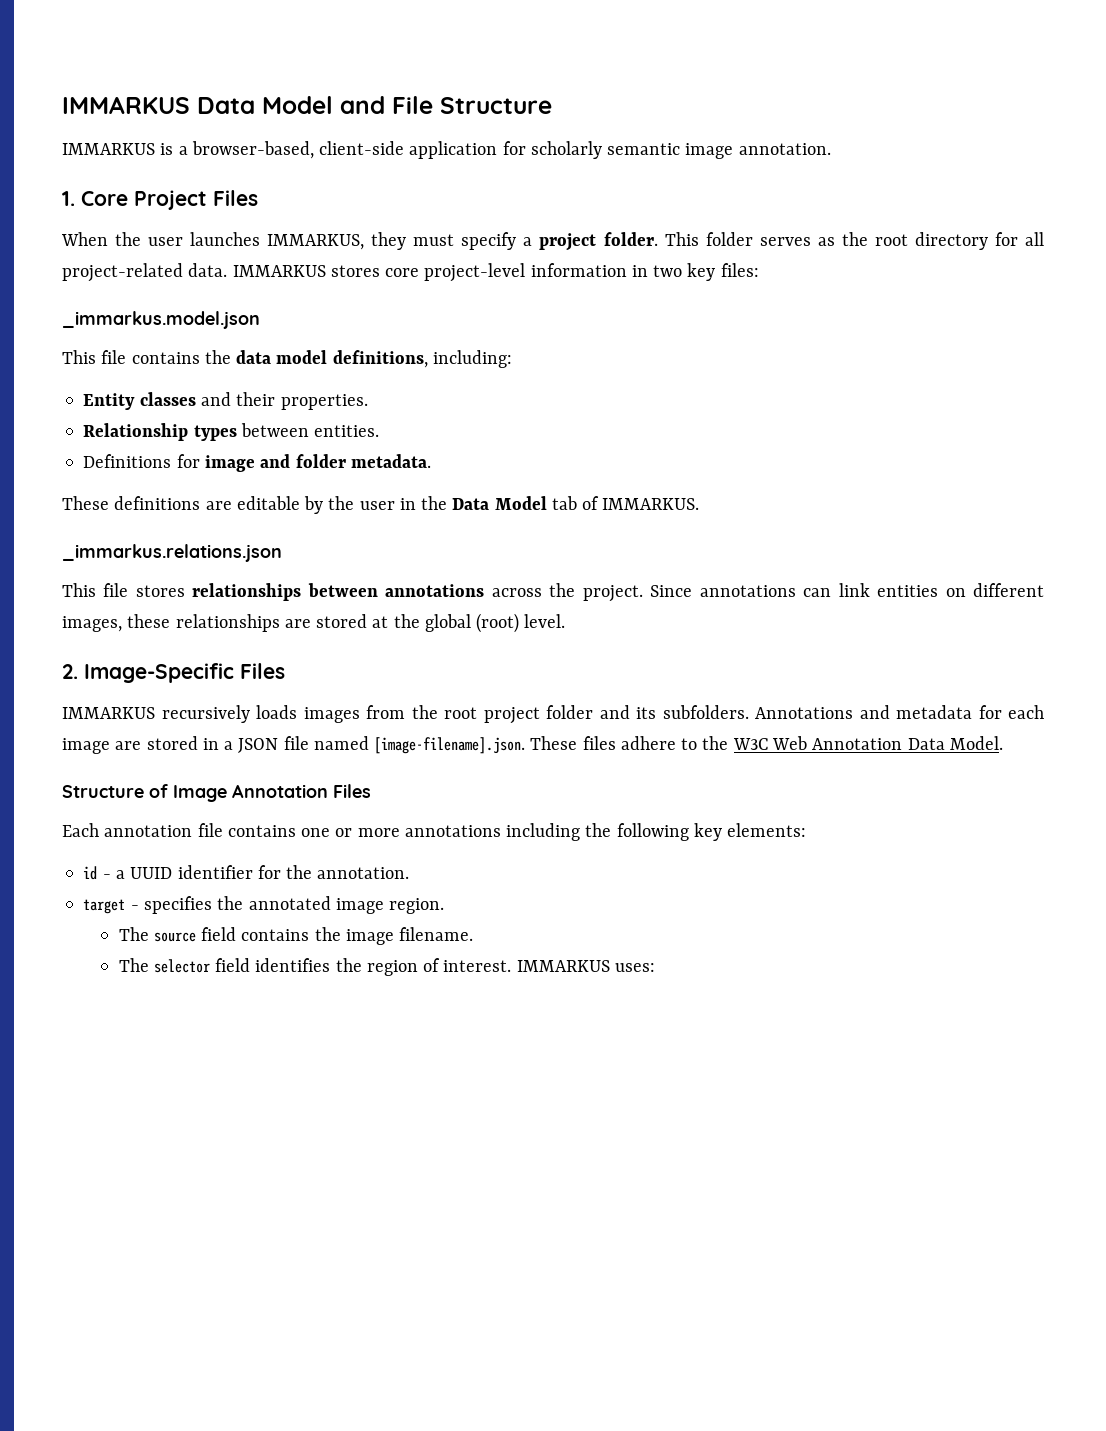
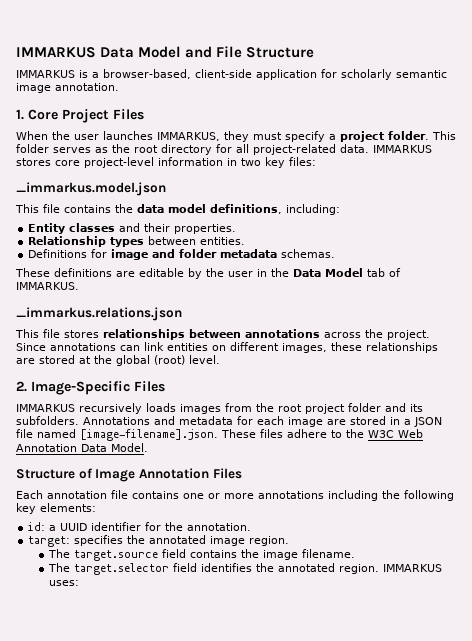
- Definitions for image and folder metadata.
+ Definitions for image and folder metadata schemas.
- id - a UUID identifier for the annotation.
+ id: a UUID identifier for the annotation.
- target - specifies the annotated image region.
+ target: specifies the annotated image region.
- The source field contains the image filename.
+ The target.source field contains the image filename.
- The selector field identifies the region of interest.
+ The target.selector field identifies the annotated region.

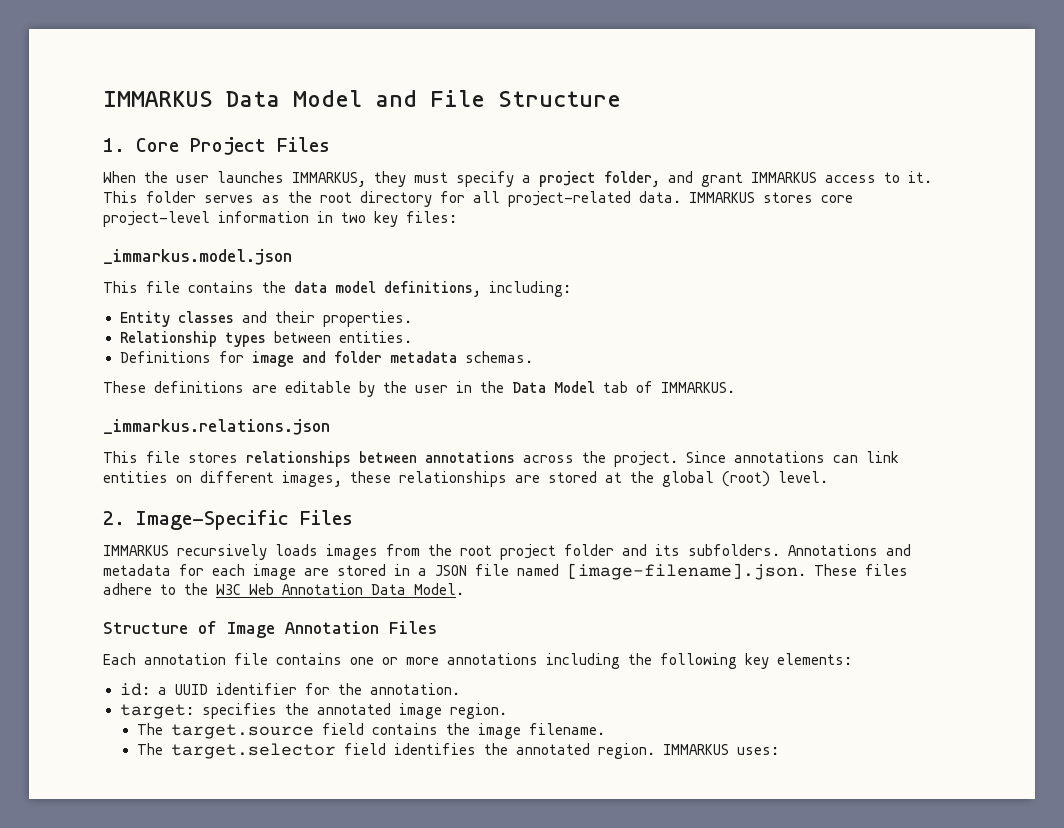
- IMMARKUS is a browser-based, client-side application for scholarly semantic image annotation.
- When the user launches IMMARKUS, they must specify a project folder.
+ When the user launches IMMARKUS, they must specify a project folder, and grant IMMARKUS access to it.

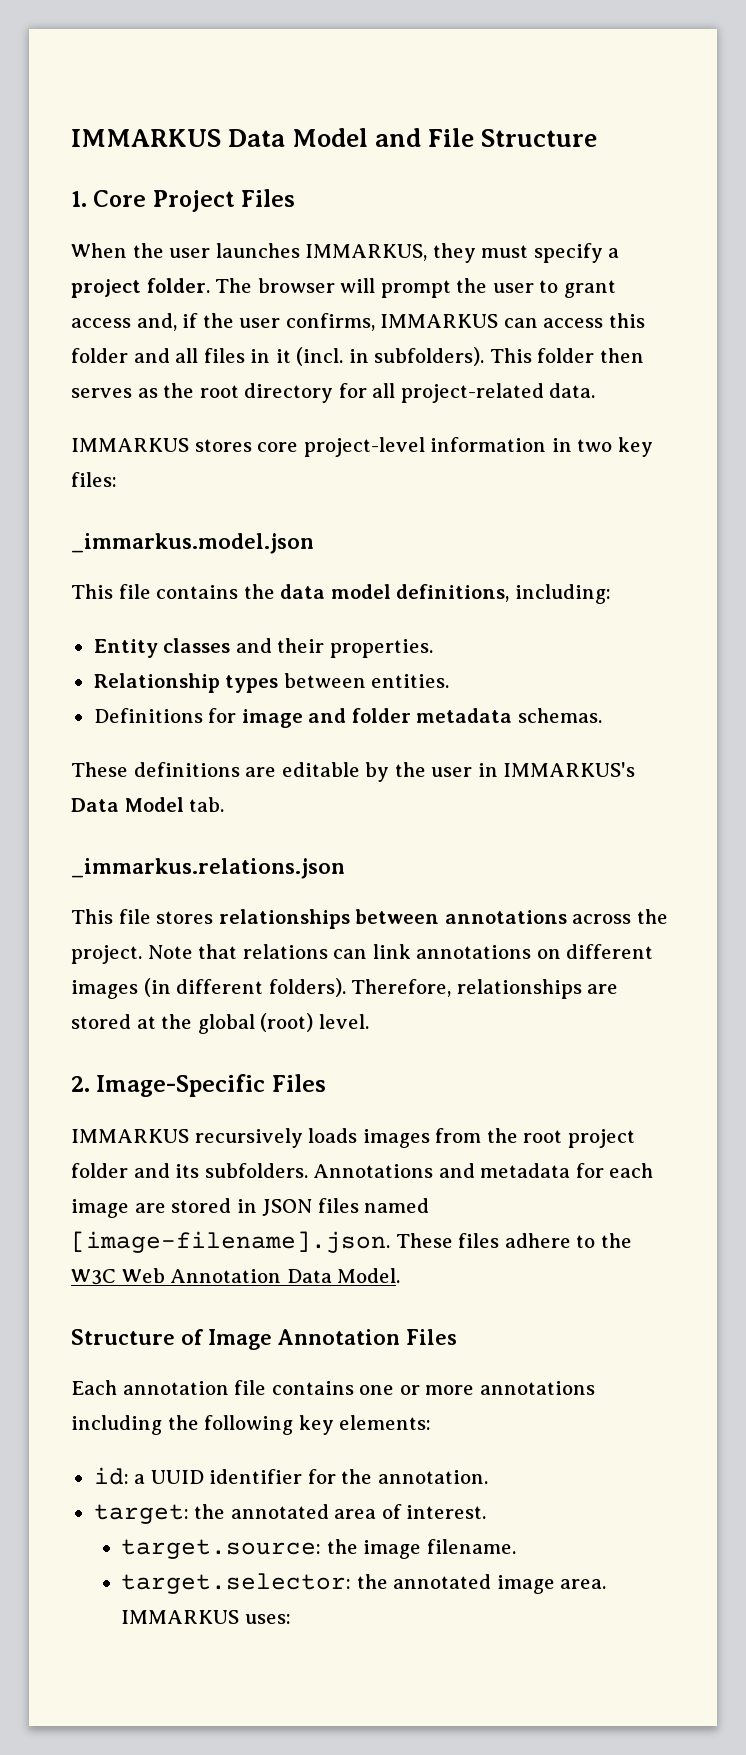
- When the user launches IMMARKUS, they must specify a project folder, and grant IMMARKUS access to it.
+ When the user launches IMMARKUS, they must specify a project folder. The browser will prompt the user to grant access and, if the user confirms, IMMARKUS can access this folder and all files in it (incl. in subfolders).
- This folder serves as the root directory for all project-related data. IMMARKUS stores core project-level information in two key files:
+ This folder then serves as the root directory for all project-related data.
+ IMMARKUS stores core project-level information in two key files:
- These definitions are editable by the user in the Data Model tab of IMMARKUS.
+ These definitions are editable by the user in IMMARKUS's Data Model tab.
- Since annotations can link entities on different images, these relationships are stored at the global (root) level.
+ Note that relations can link annotations on different images (in different folders). Therefore, relationships are stored at the global (root) level.
- Annotations and metadata for each image are stored in a JSON file named [image-filename].json. These files adhere to the W3C Web Annotation Data Model.
+ Annotations and metadata for each image are stored in JSON files named [image-filename].json. These files adhere to the W3C Web Annotation Data Model.
- target: specifies the annotated image region.
- The target.source field contains the image filename.
- The target.selector field identifies the annotated region.
+ target: the annotated area of interest.
+ target.source: the image filename.
+ target.selector: the annotated image area.

